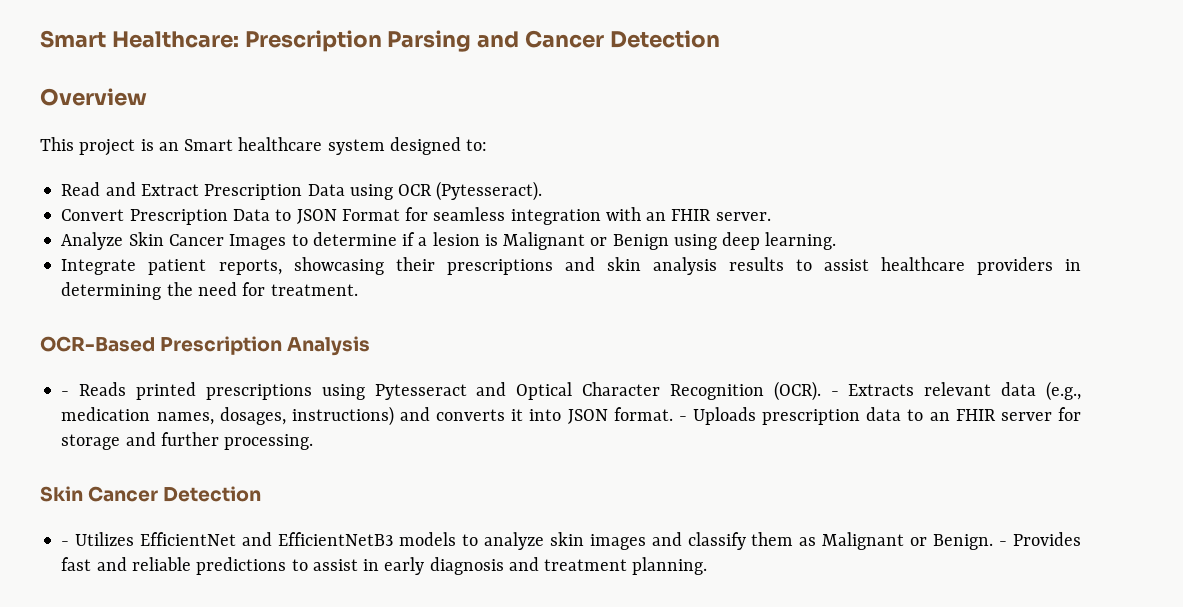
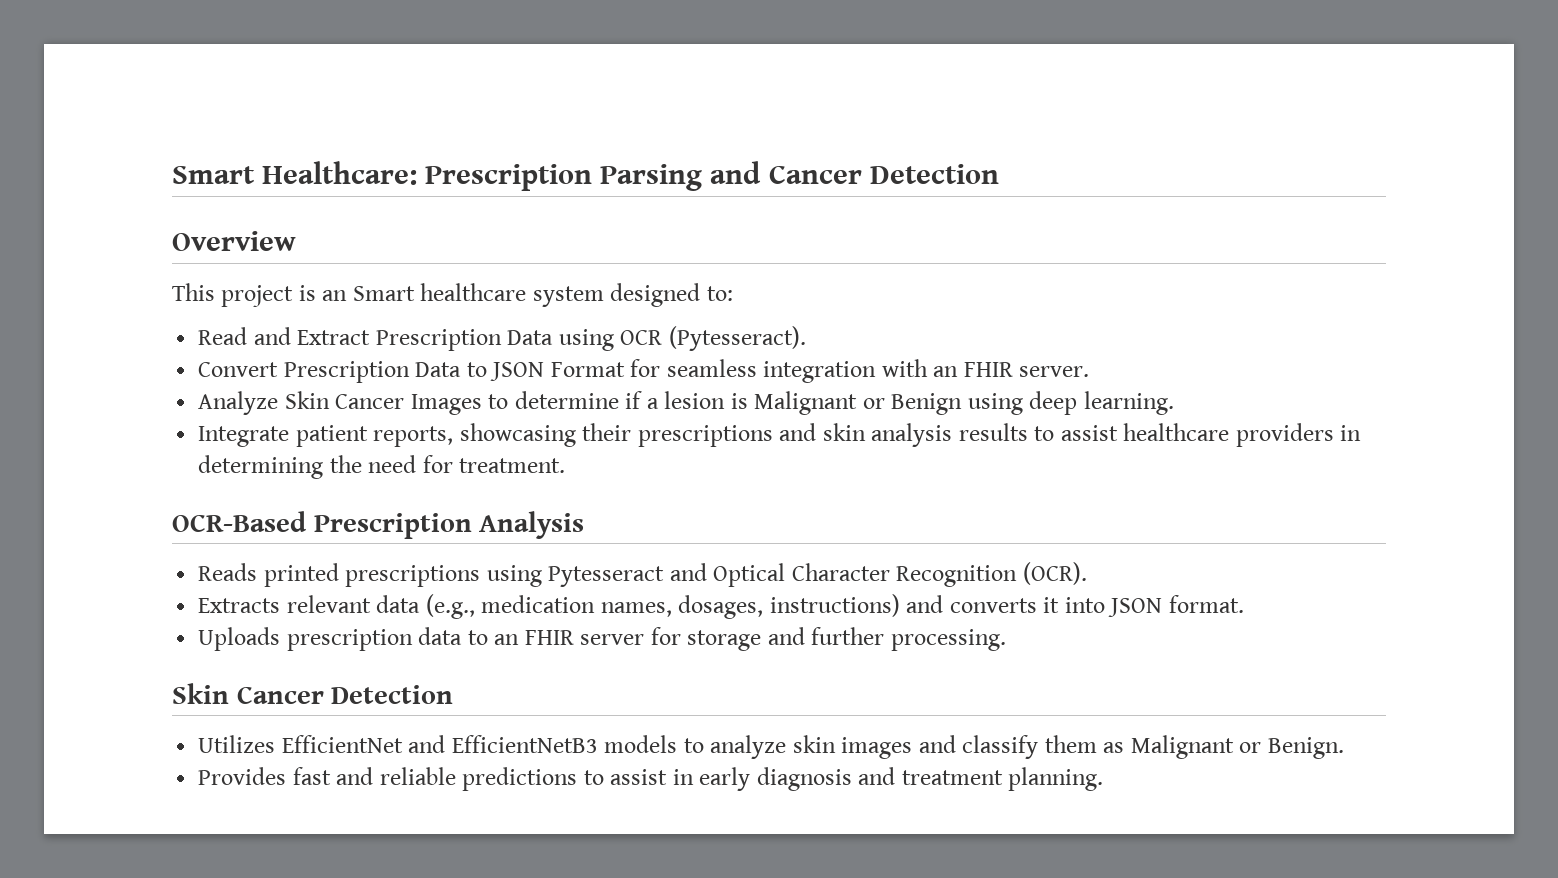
- - Reads printed prescriptions using Pytesseract and Optical Character Recognition (OCR). - Extracts relevant data (e.g., medication names, dosages, instructions) and converts it into JSON format. - Uploads prescription data to an FHIR server for storage and further processing.
+ Reads printed prescriptions using Pytesseract and Optical Character Recognition (OCR).
+ Extracts relevant data (e.g., medication names, dosages, instructions) and converts it into JSON format.
+ Uploads prescription data to an FHIR server for storage and further processing.
- - Utilizes EfficientNet and EfficientNetB3 models to analyze skin images and classify them as Malignant or Benign. - Provides fast and reliable predictions to assist in early diagnosis and treatment planning.
+ Utilizes EfficientNet and EfficientNetB3 models to analyze skin images and classify them as Malignant or Benign.
+ Provides fast and reliable predictions to assist in early diagnosis and treatment planning.

